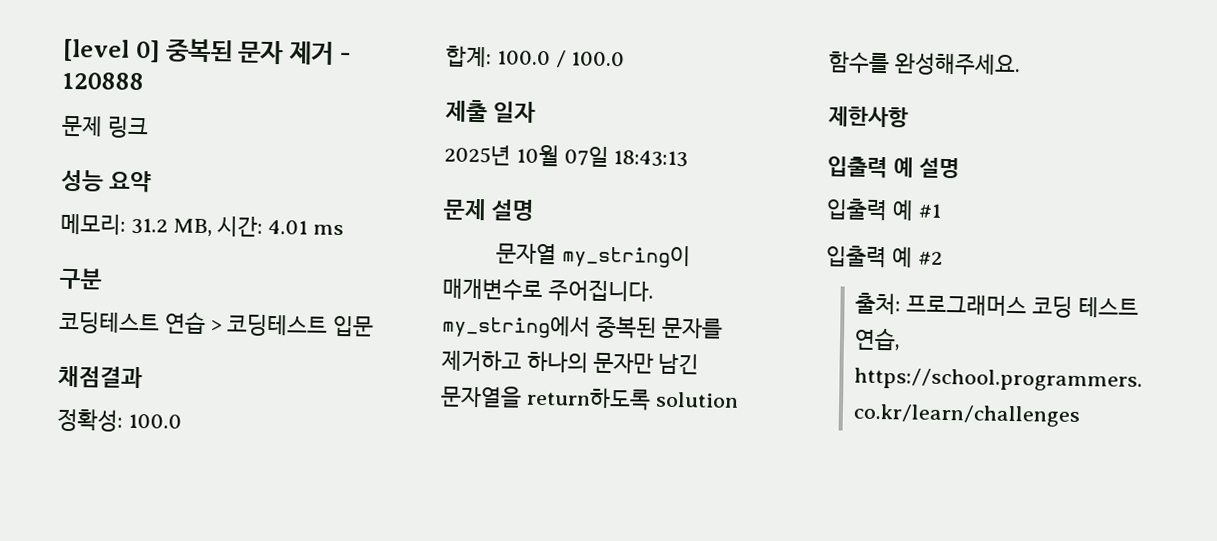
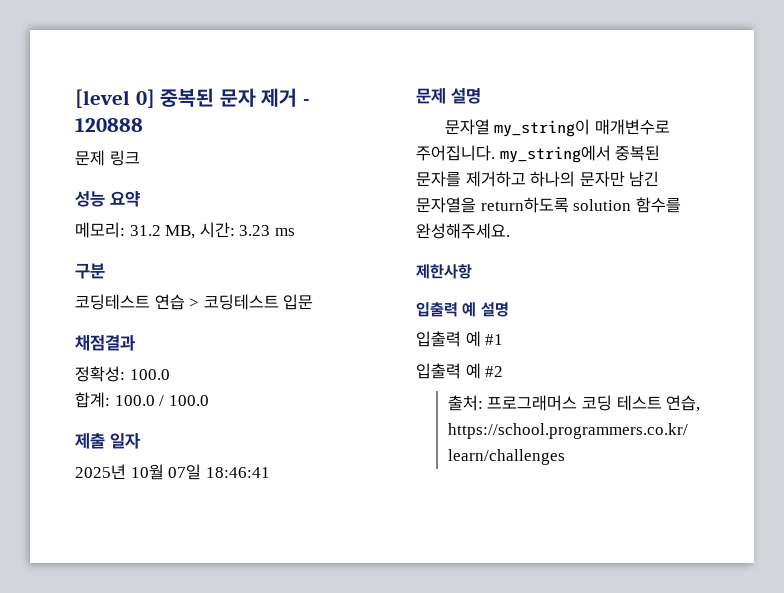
- 메모리: 31.2 MB, 시간: 4.01 ms
+ 메모리: 31.2 MB, 시간: 3.23 ms
- 2025년 10월 07일 18:43:13
+ 2025년 10월 07일 18:46:41

